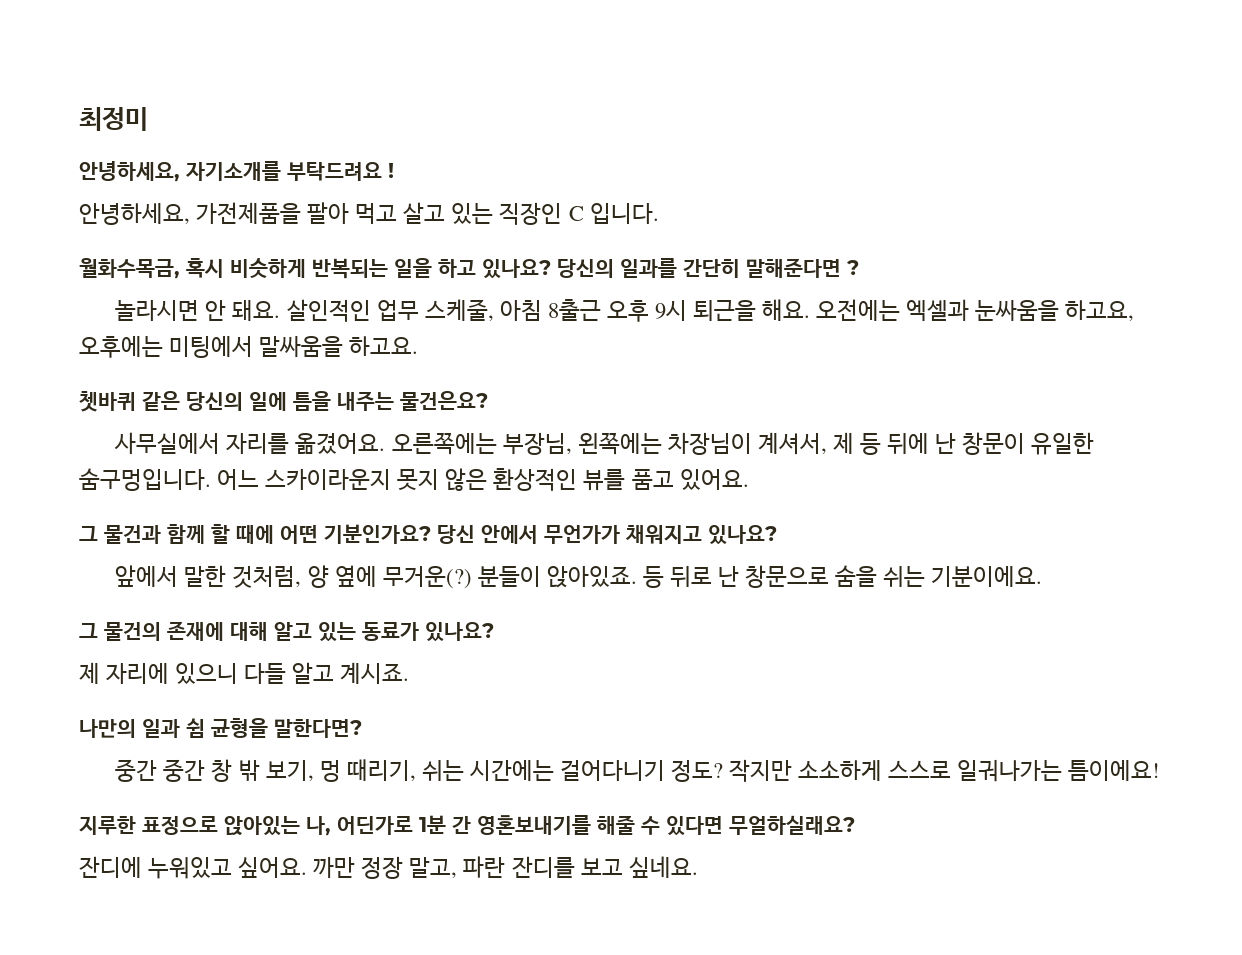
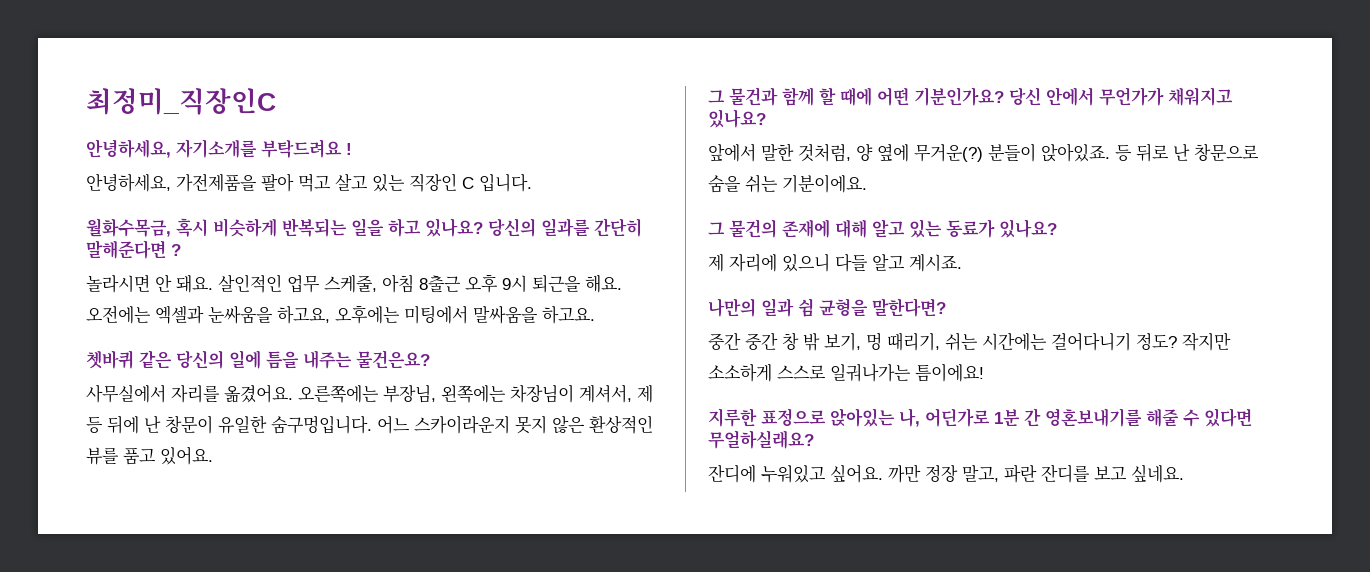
- 최정미
+ 최정미_직장인C

